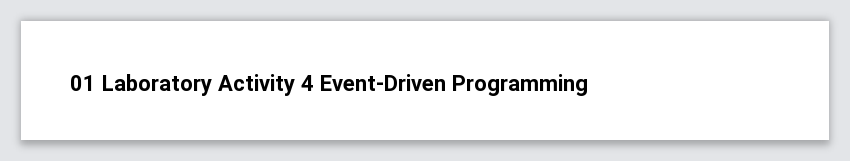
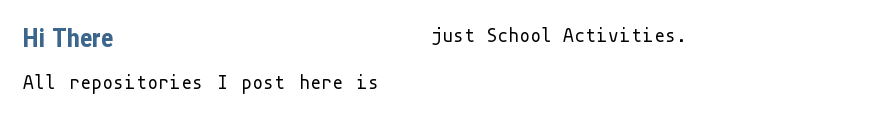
- 01 Laboratory Activity 4 Event-Driven Programming
+ Hi There
+ All repositories I post here is just School Activities.

